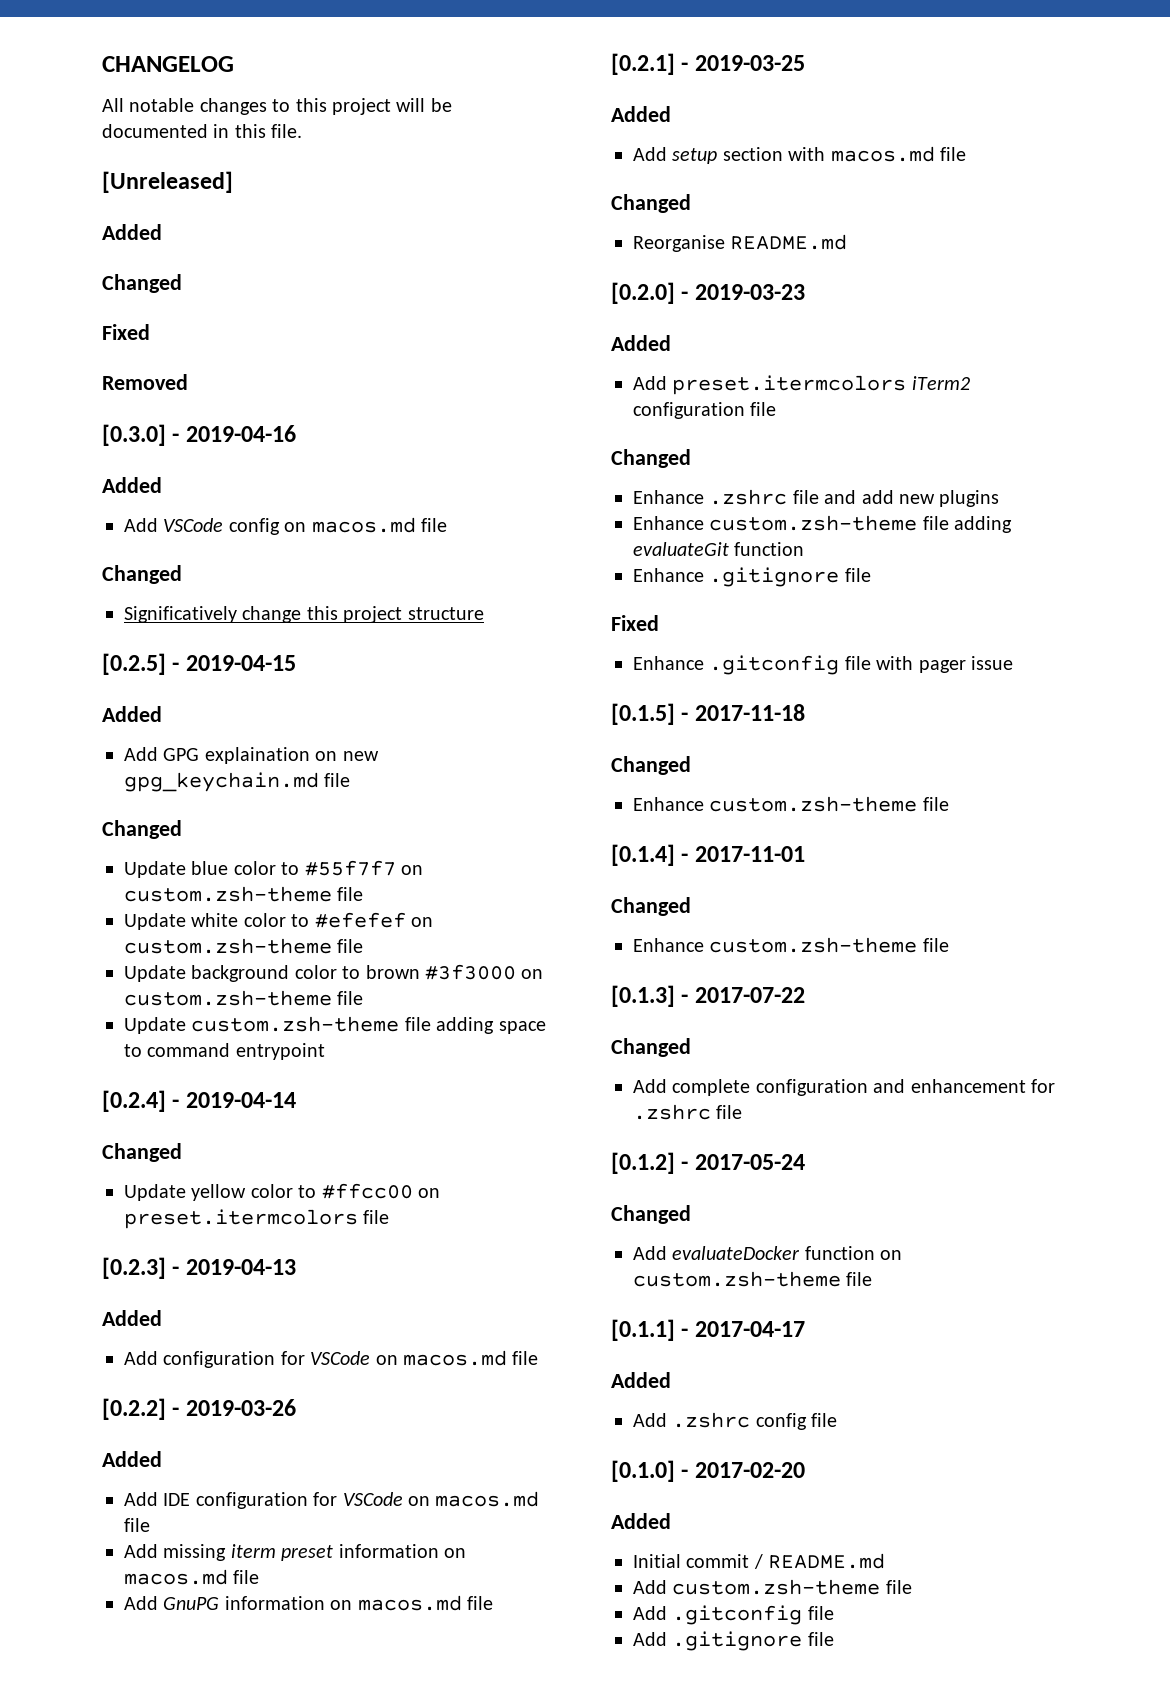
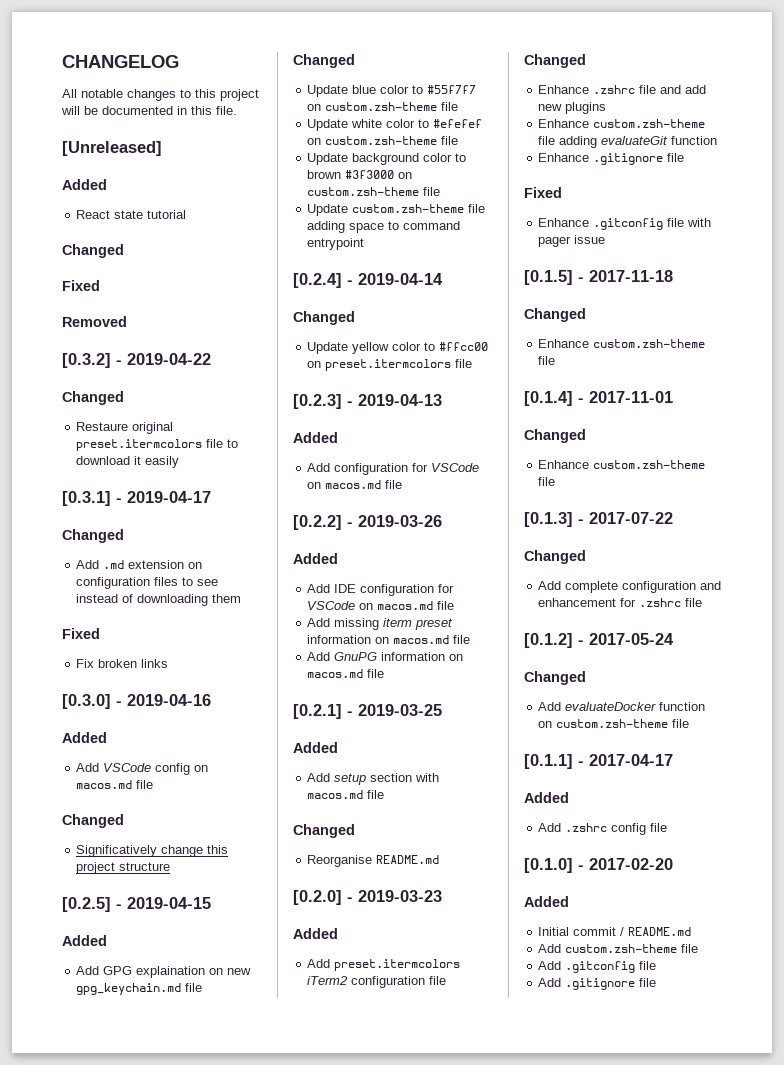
+ React state tutorial
+ [0.3.2] - 2019-04-22
+ Changed
+ Restaure original preset.itermcolors file to download it easily
+ [0.3.1] - 2019-04-17
+ Changed
+ Add .md extension on configuration files to see instead of downloading them
+ Fixed
+ Fix broken links

